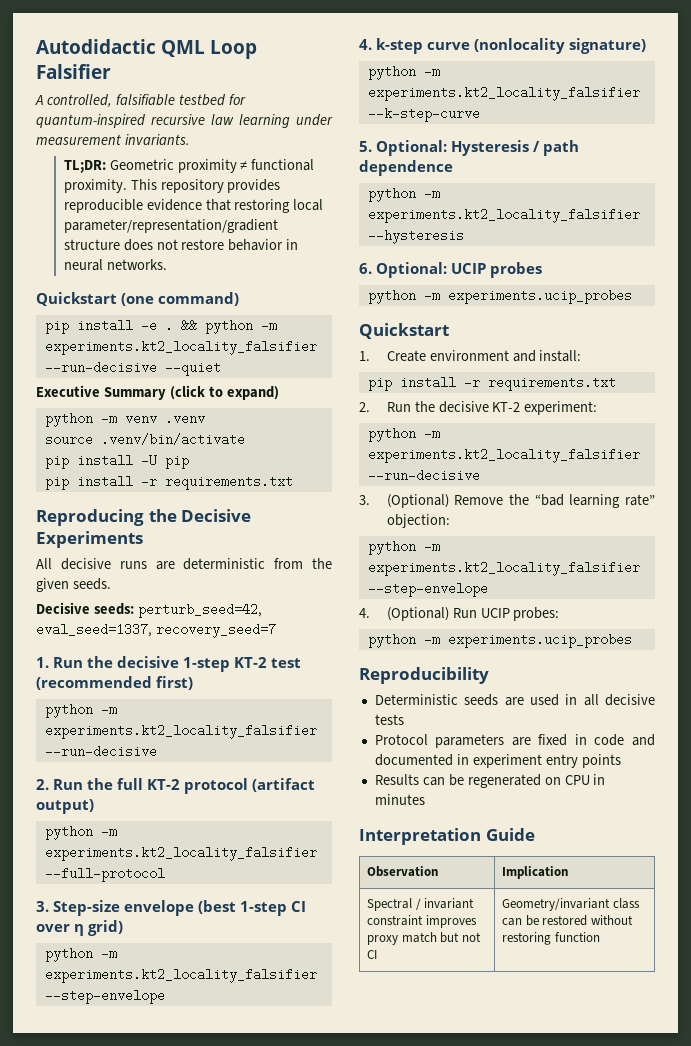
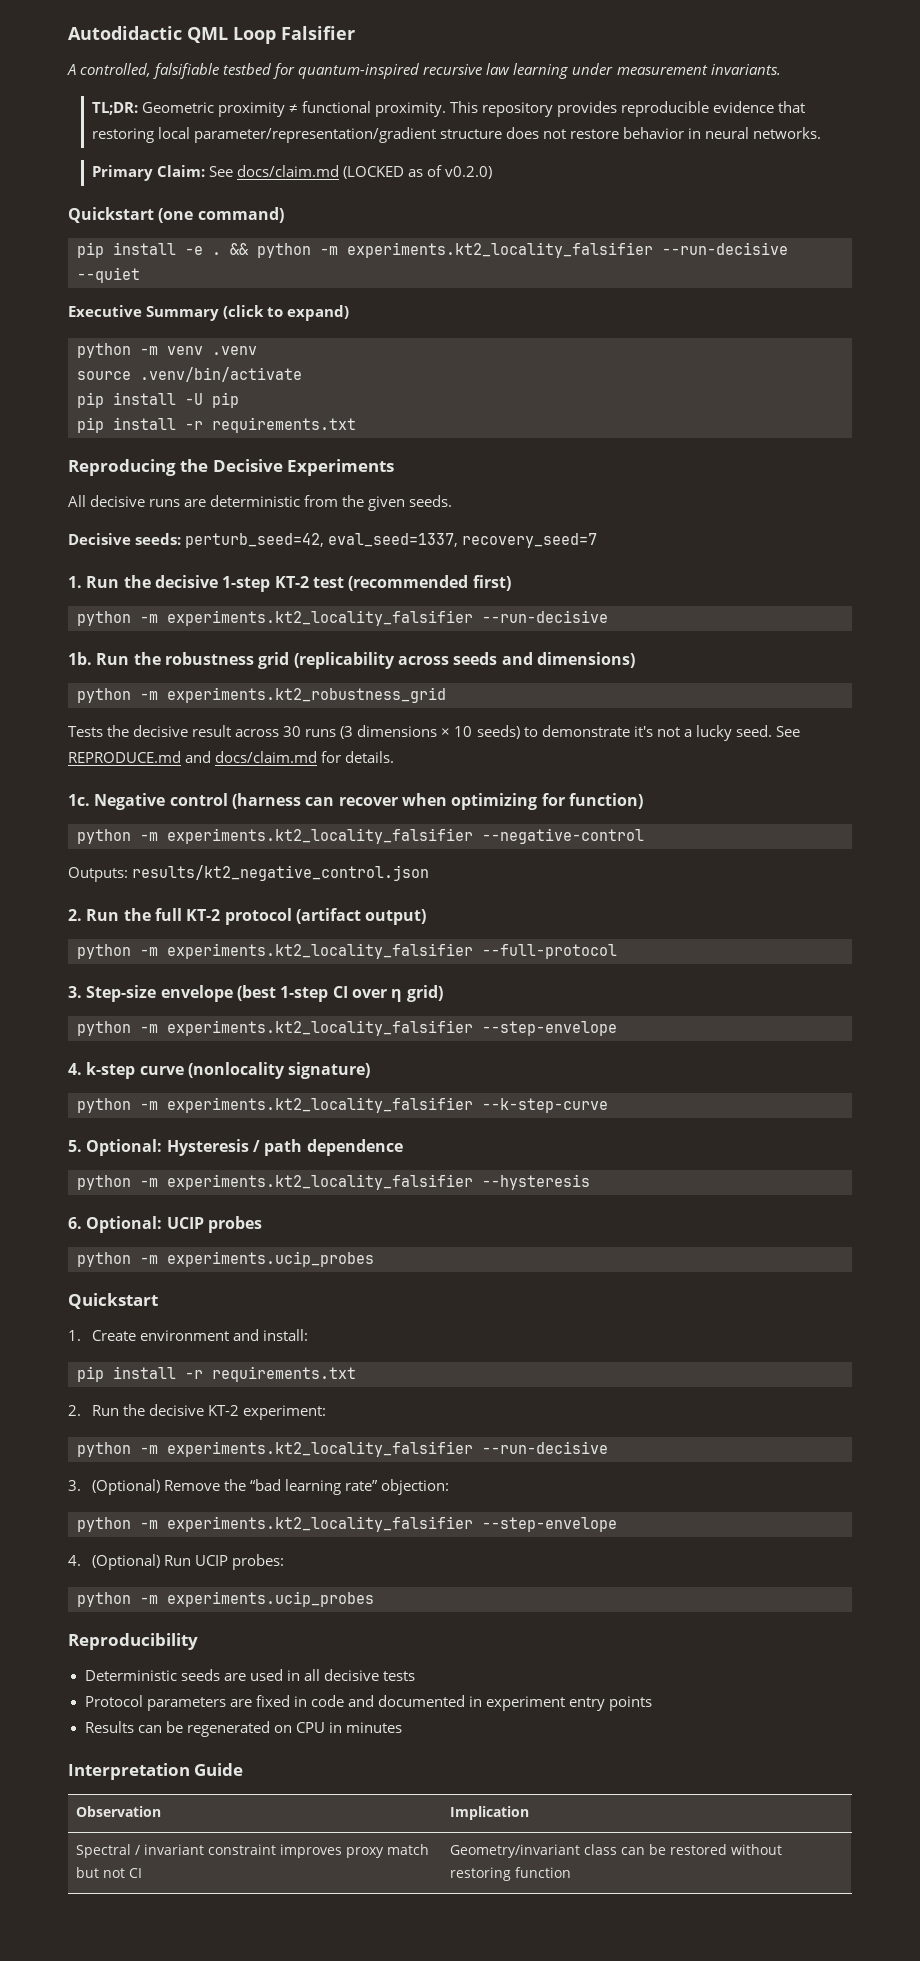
+ Primary Claim: See docs/claim.md (LOCKED as of v0.2.0)
+ 1b. Run the robustness grid (replicability across seeds and dimensions)
+ python -m experiments.kt2_robustness_grid
+ Tests the decisive result across 30 runs (3 dimensions × 10 seeds) to demonstrate it's not a lucky seed. See REPRODUCE.md and docs/claim.md for details.
+ 1c. Negative control (harness can recover when optimizing for function)
+ python -m experiments.kt2_locality_falsifier --negative-control
+ Outputs: results/kt2_negative_control.json

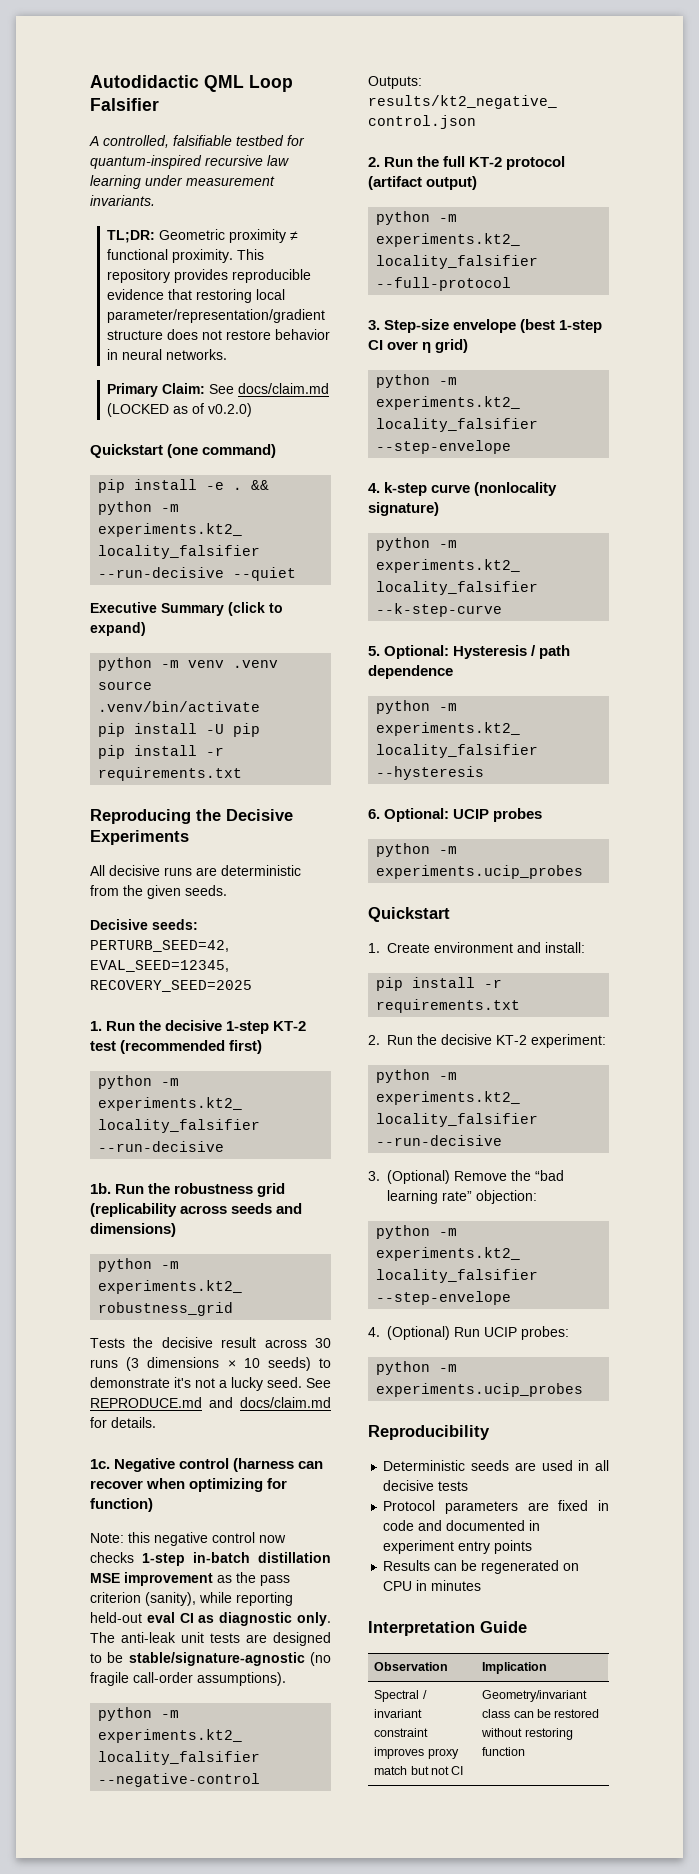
- Decisive seeds: perturb_seed=42, eval_seed=1337, recovery_seed=7
+ Decisive seeds: PERTURB_SEED=42, EVAL_SEED=12345, RECOVERY_SEED=2025
+ Note: this negative control now checks 1-step in-batch distillation MSE improvement as the pass criterion (sanity), while reporting held-out eval CI as diagnostic only. The anti-leak unit tests are designed to be stable/signature-agnostic (no fragile call-order assumptions).

